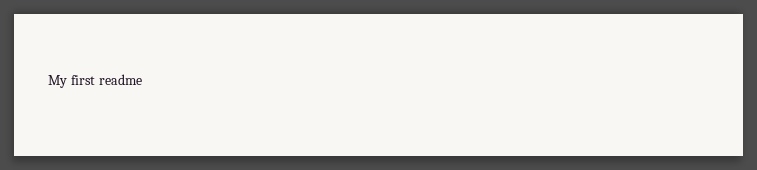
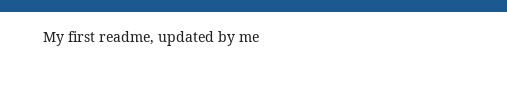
- My first readme
+ My first readme, updated by me

